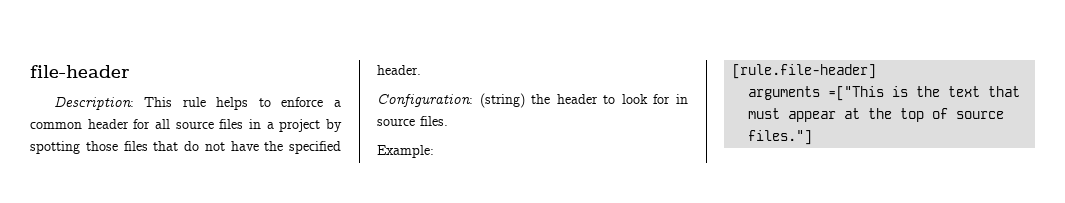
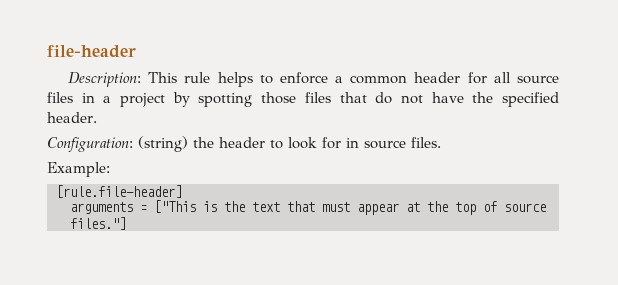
- arguments =["This is the text that must appear at the top of source files."]
+ arguments = ["This is the text that must appear at the top of source files."]

